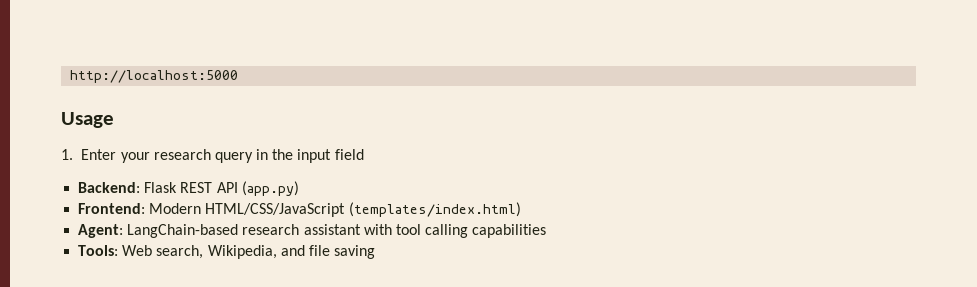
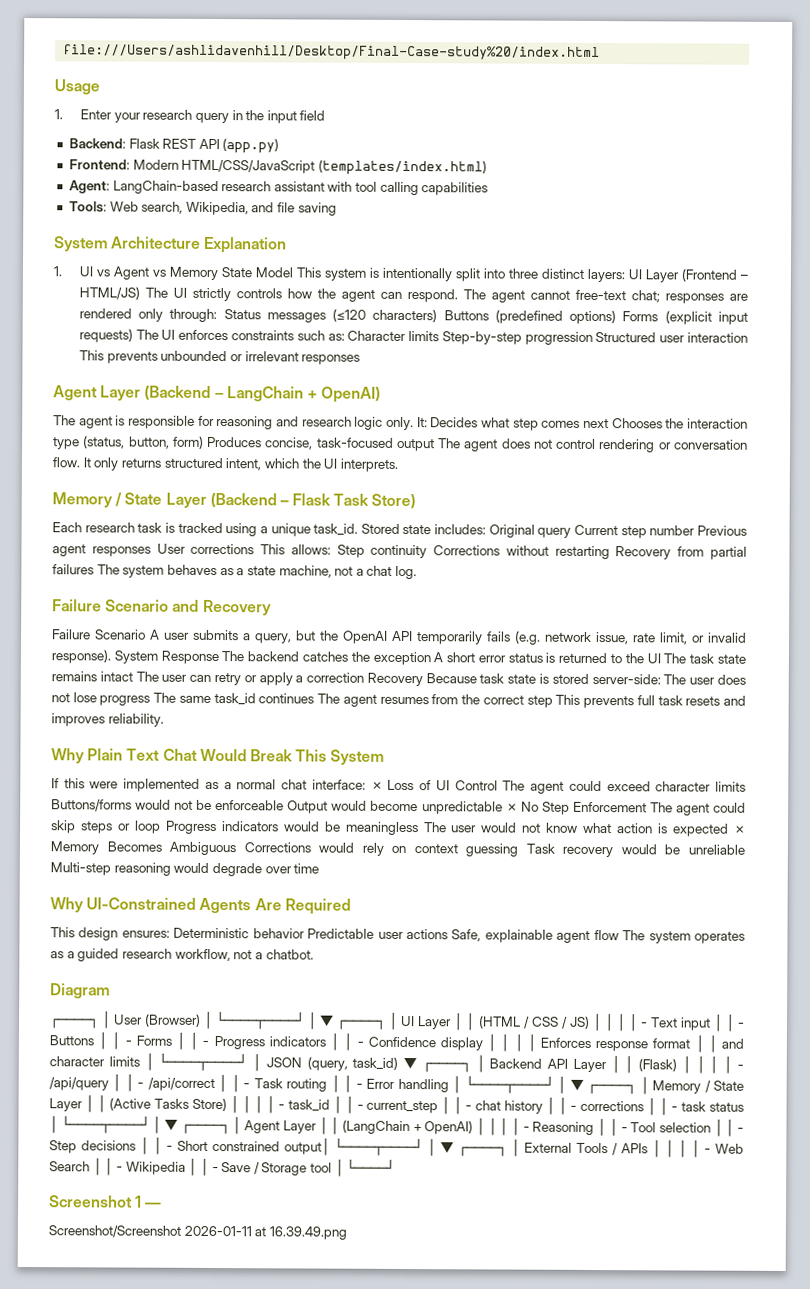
- http://localhost:5000
+ file:///Users/ashlidavenhill/Desktop/Final-Case-study%20/index.html
+ System Architecture Explanation
+ 1. UI vs Agent vs Memory State Model This system is intentionally split into three distinct layers: UI Layer (Frontend – HTML/JS) The UI strictly controls how the agent can respond. The agent cannot free-text chat; responses are rendered only through: Status messages (≤120 characters) Buttons (predefined options) Forms (explicit input requests) The UI enforces constraints such as: Character limits Step-by-step progression Structured user interaction This prevents unbounded or irrelevant responses
+ Agent Layer (Backend – LangChain + OpenAI)
+ The agent is responsible for reasoning and research logic only. It: Decides what step comes next Chooses the interaction type (status, button, form) Produces concise, task-focused output The agent does not control rendering or conversation flow. It only returns structured intent, which the UI interprets.
+ Memory / State Layer (Backend – Flask Task Store)
+ Each research task is tracked using a unique task_id. Stored state includes: Original query Current step number Previous agent responses User corrections This allows: Step continuity Corrections without restarting Recovery from partial failures The system behaves as a state machine, not a chat log.
+ Failure Scenario and Recovery
+ Failure Scenario A user submits a query, but the OpenAI API temporarily fails (e.g. network issue, rate limit, or invalid response). System Response The backend catches the exception A short error status is returned to the UI The task state remains intact The user can retry or apply a correction Recovery Because task state is stored server-side: The user does not lose progress The same task_id continues The agent resumes from the correct step This prevents full task resets and improves reliability.
+ Why Plain Text Chat Would Break This System
+ If this were implemented as a normal chat interface: ✗ Loss of UI Control The agent could exceed character limits Buttons/forms would not be enforceable Output would become unpredictable ✗ No Step Enforcement The agent could skip steps or loop Progress indicators would be meaningless The user would not know what action is expected ✗ Memory Becomes Ambiguous Corrections would rely on context guessing Task recovery would be unreliable Multi-step reasoning would degrade over time
+ Why UI-Constrained Agents Are Required
+ This design ensures: Deterministic behavior Predictable user actions Safe, explainable agent flow The system operates as a guided research workflow, not a chatbot.
+ Diagram
+ ┌────┐ │ User (Browser) │ └────┬────┘ │ ▼ ┌────┐ │ UI Layer │ │ (HTML / CSS / JS) │ │ │ │ - Text input │ │ - Buttons │ │ - Forms │ │ - Progress indicators │ │ - Confidence display │ │ │ │ Enforces response format │ │ and character limits │ └────┬────┘ │ JSON (query, task_id) ▼ ┌────┐ │ Backend API Layer │ │ (Flask) │ │ │ │ - /api/query │ │ - /api/correct │ │ - Task routing │ │ - Error handling │ └────┬────┘ │ ▼ ┌────┐ │ Memory / State Layer │ │ (Active Tasks Store) │ │ │ │ - task_id │ │ - current_step │ │ - chat history │ │ - corrections │ │ - task status │ └────┬────┘ │ ▼ ┌────┐ │ Agent Layer │ │ (LangChain + OpenAI) │ │ │ │ - Reasoning │ │ - Tool selection │ │ - Step decisions │ │ - Short constrained output│ └────┬────┘ │ ▼ ┌────┐ │ External Tools / APIs │ │ │ │ - Web Search │ │ - Wikipedia │ │ - Save / Storage tool │ └────┘
+ Screenshot 1 —
+ Screenshot/Screenshot 2026-01-11 at 16.39.49.png

